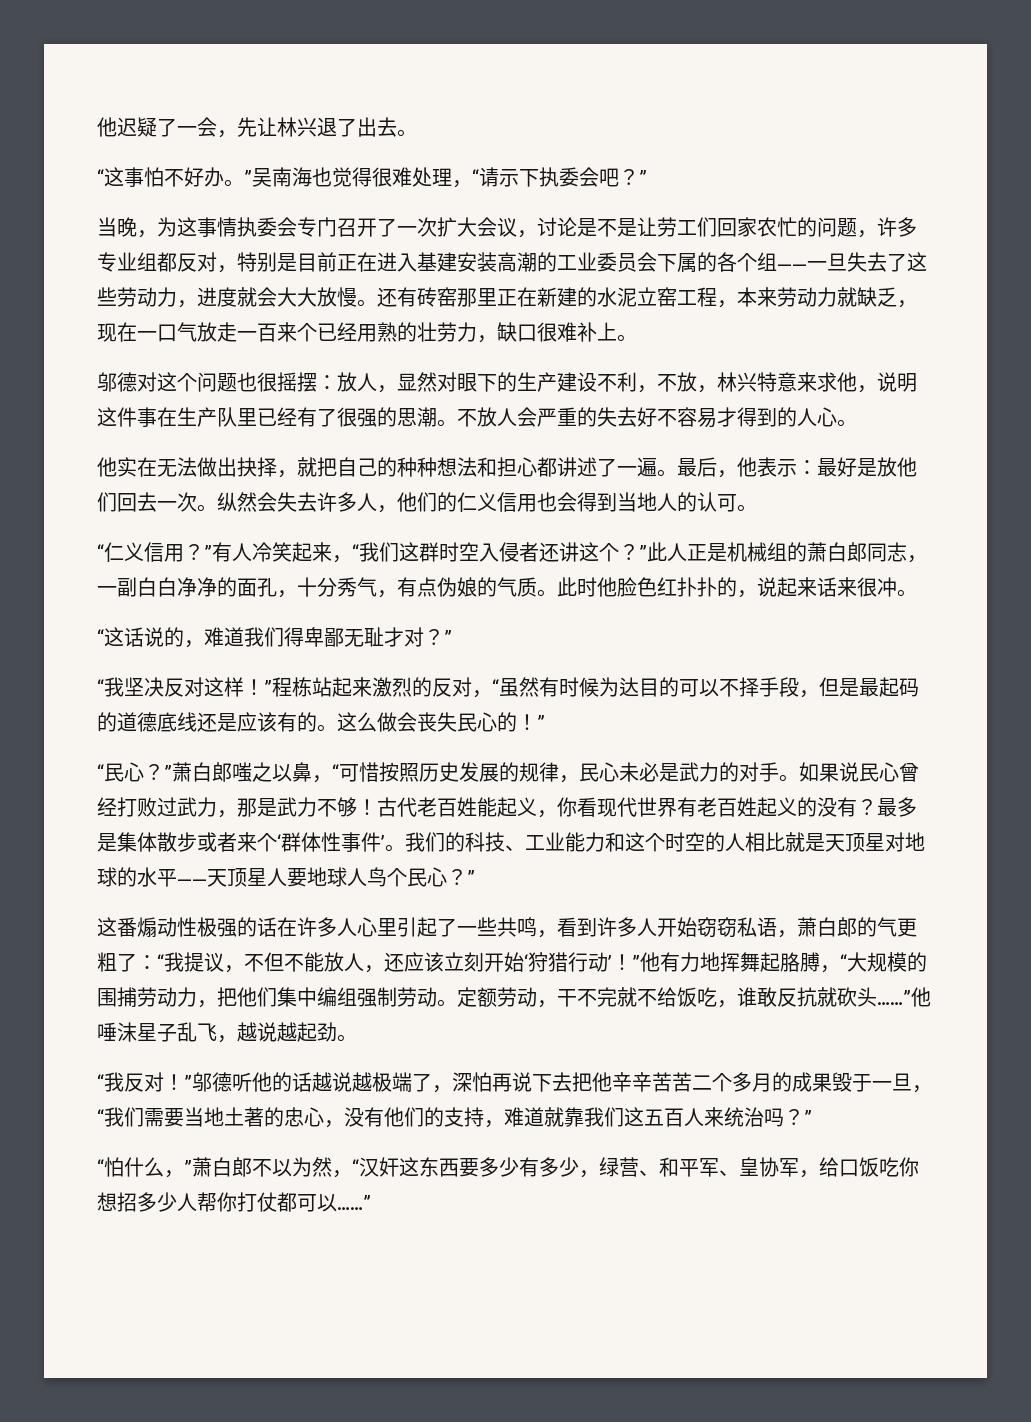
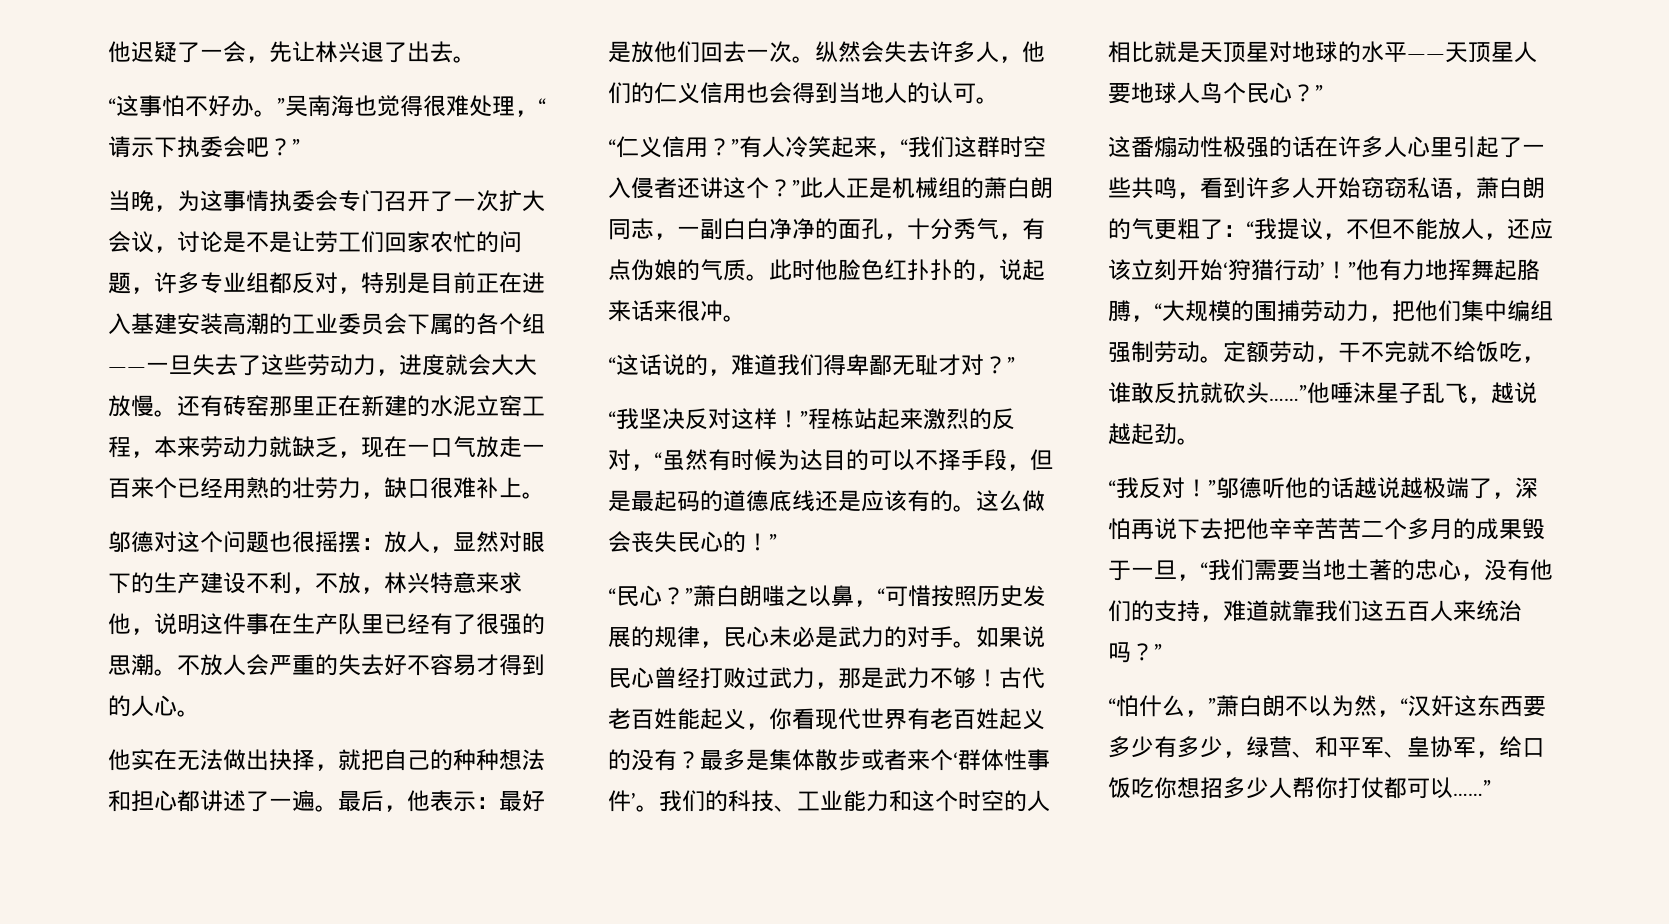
- “仁义信用？”有人冷笑起来，“我们这群时空入侵者还讲这个？”此人正是机械组的萧白郎同志，一副白白净净的面孔，十分秀气，有点伪娘的气质。
+ “仁义信用？”有人冷笑起来，“我们这群时空入侵者还讲这个？”此人正是机械组的萧白朗同志，一副白白净净的面孔，十分秀气，有点伪娘的气质。
- “民心？”萧白郎嗤之以鼻，“可惜按照历史发展的规律，民心未必是武力的对手。
+ “民心？”萧白朗嗤之以鼻，“可惜按照历史发展的规律，民心未必是武力的对手。
- 这番煽动性极强的话在许多人心里引起了一些共鸣，看到许多人开始窃窃私语，萧白郎的气更粗了：“我提议，不但不能放人，还应该立刻开始‘狩猎行动’！”他有力地挥舞起胳膊，“大规模的围捕劳动力，把他们集中编组强制劳动。
+ 这番煽动性极强的话在许多人心里引起了一些共鸣，看到许多人开始窃窃私语，萧白朗的气更粗了：“我提议，不但不能放人，还应该立刻开始‘狩猎行动’！”他有力地挥舞起胳膊，“大规模的围捕劳动力，把他们集中编组强制劳动。
- “怕什么，”萧白郎不以为然，“汉奸这东西要多少有多少，绿营、和平军、皇协军，给口饭吃你想招多少人帮你打仗都可以……”
+ “怕什么，”萧白朗不以为然，“汉奸这东西要多少有多少，绿营、和平军、皇协军，给口饭吃你想招多少人帮你打仗都可以……”

